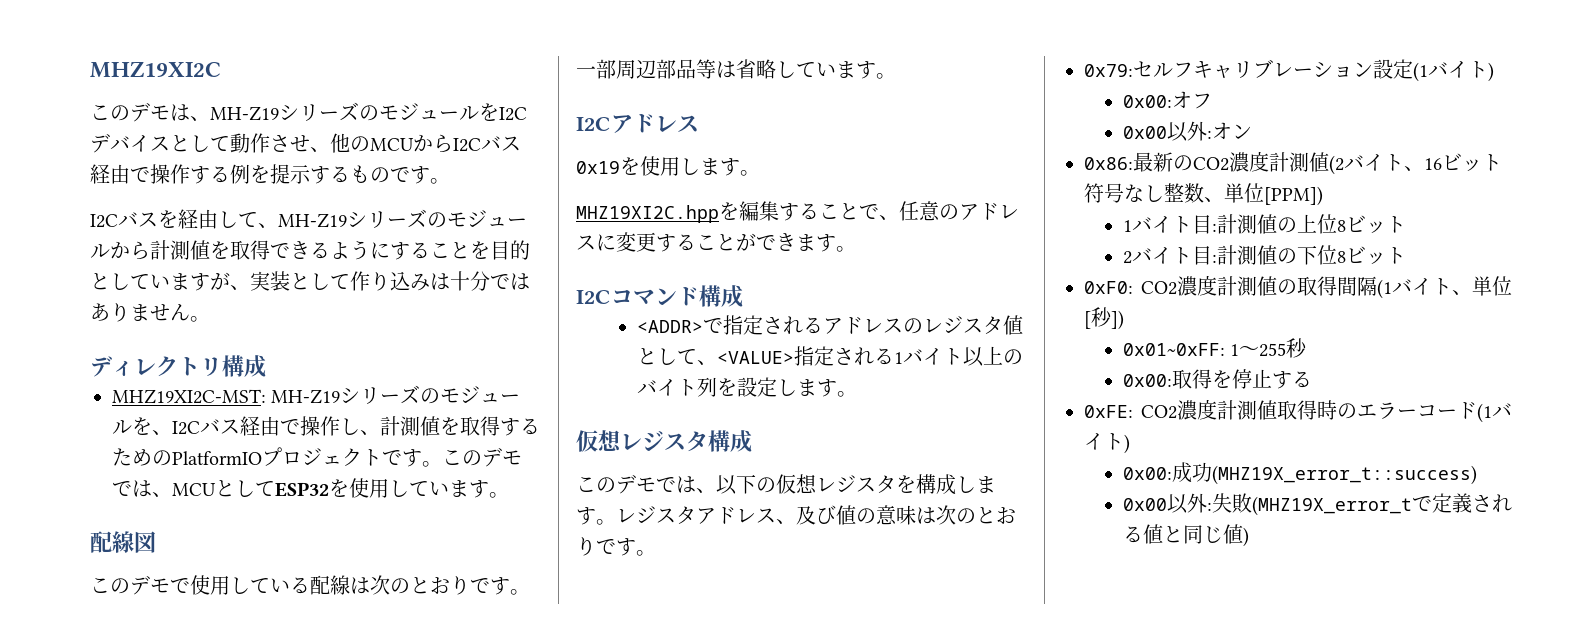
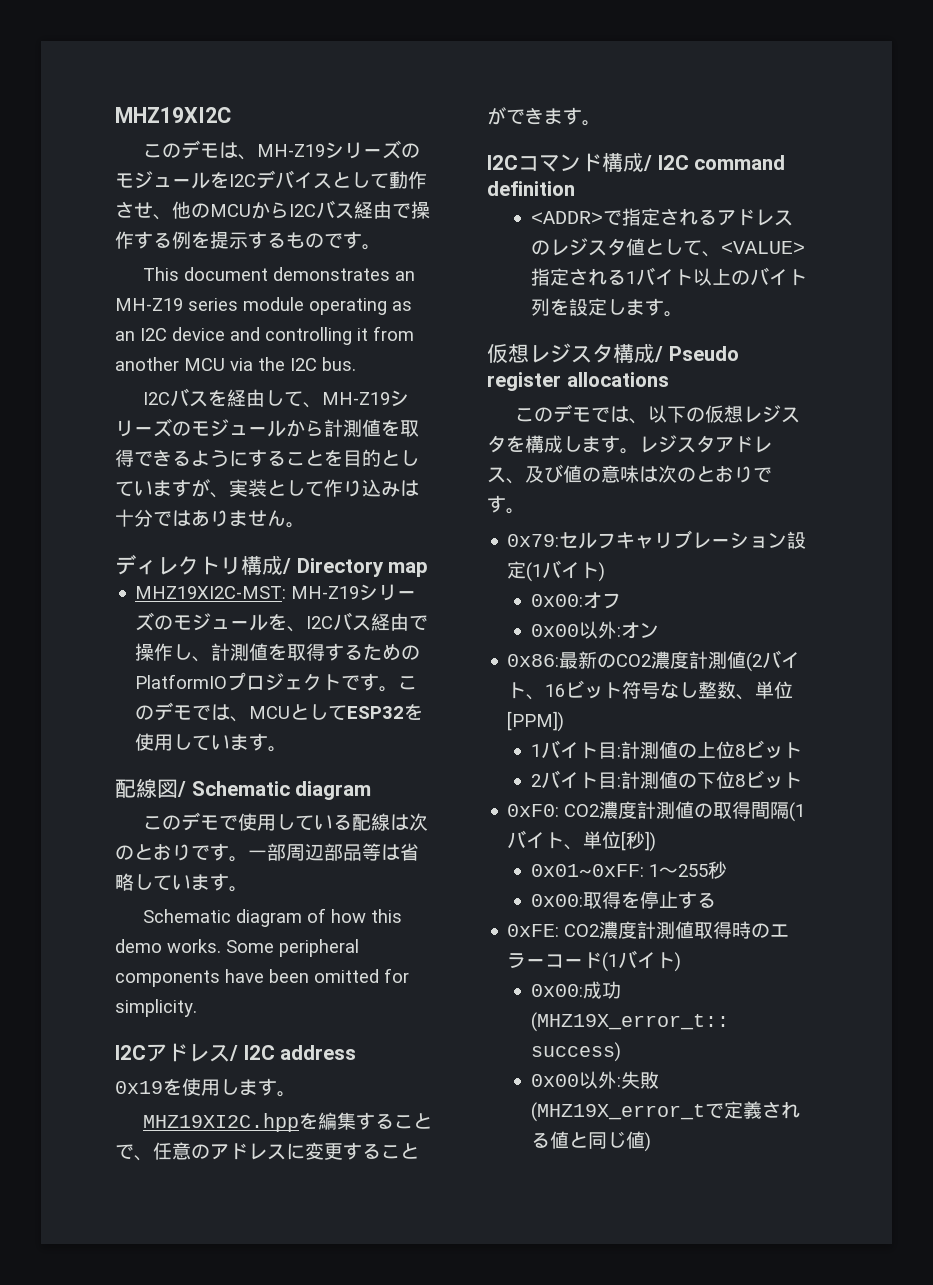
+ This document demonstrates an MH-Z19 series module operating as an I2C device and controlling it from another MCU via the I2C bus.
- ディレクトリ構成
+ ディレクトリ構成/ Directory map
- 配線図
+ 配線図/ Schematic diagram
+ Schematic diagram of how this demo works. Some peripheral components have been omitted for simplicity.
- I2Cアドレス
+ I2Cアドレス/ I2C address
- I2Cコマンド構成
+ I2Cコマンド構成/ I2C command definition
- 仮想レジスタ構成
+ 仮想レジスタ構成/ Pseudo register allocations

